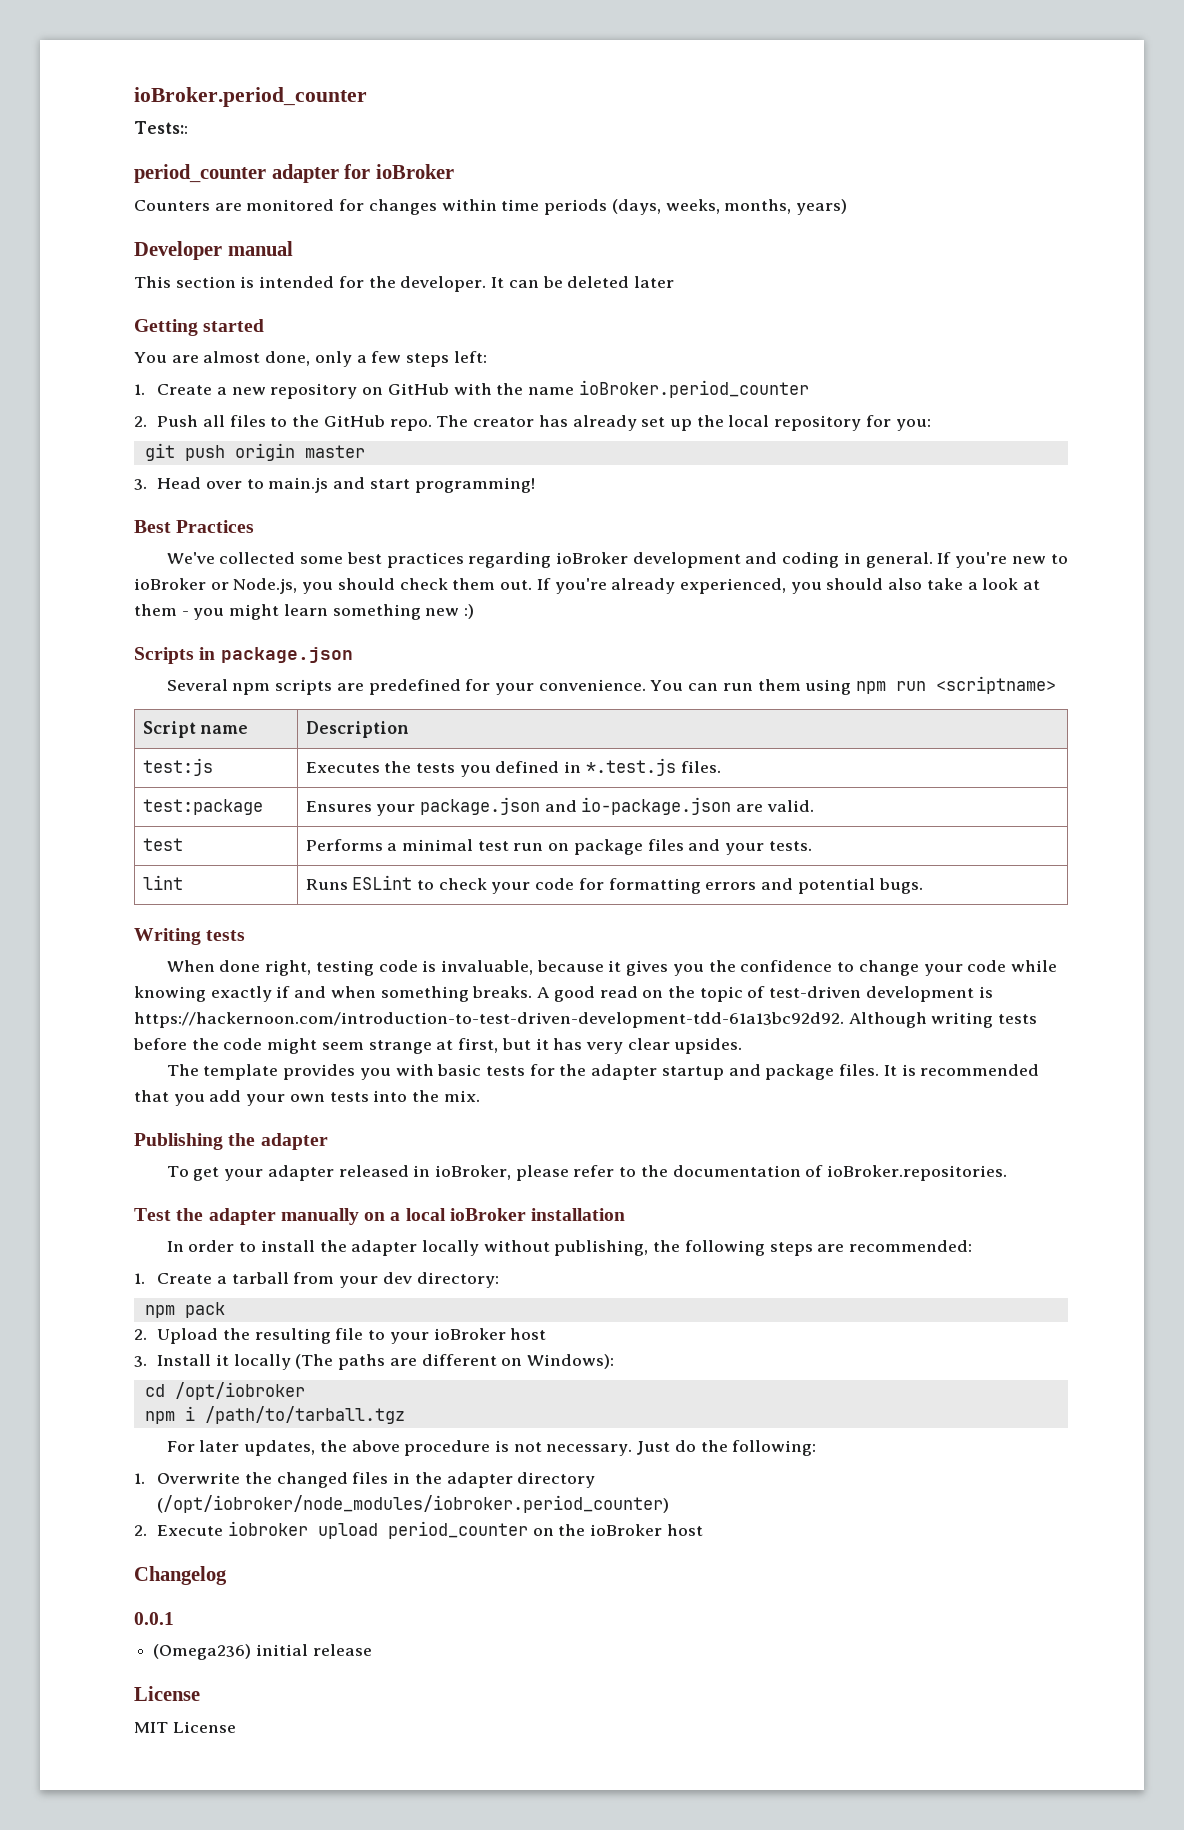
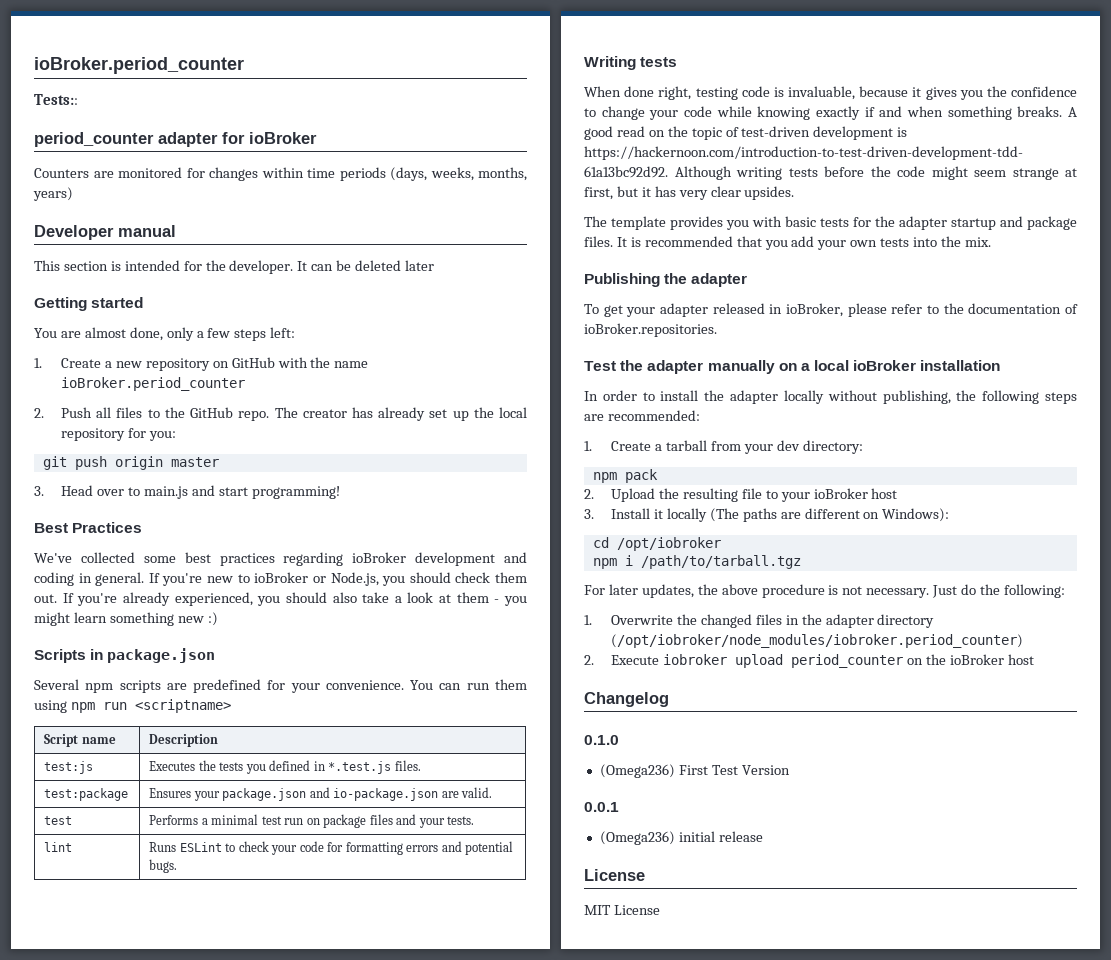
+ 0.1.0
+ (Omega236) First Test Version

